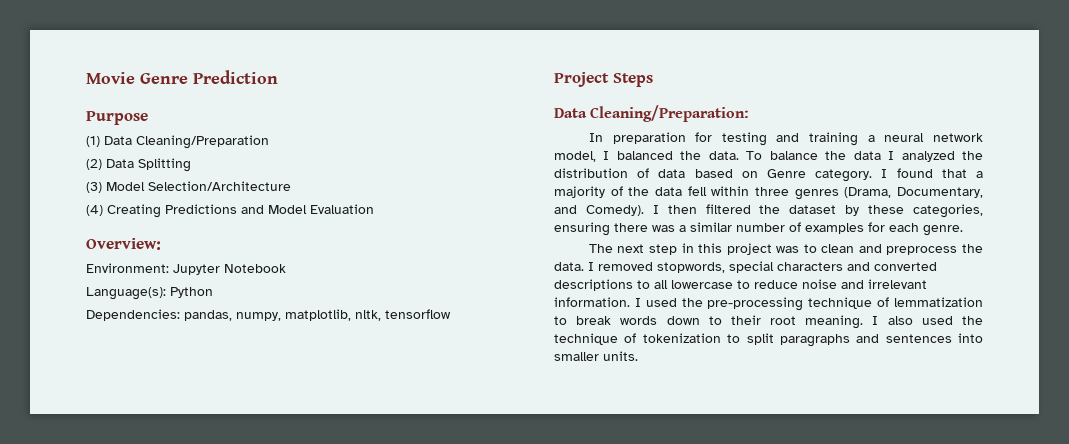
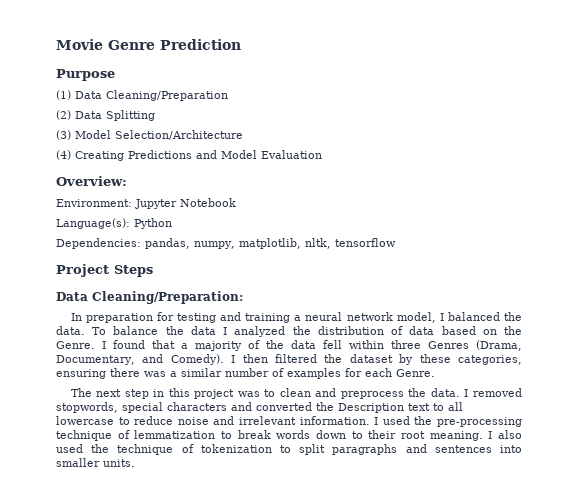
- To balance the data I analyzed the distribution of data based on Genre category.
+ To balance the data I analyzed the distribution of data based on the Genre.
- I found that a majority of the data fell within three genres (Drama, Documentary, and Comedy).
+ I found that a majority of the data fell within three Genres (Drama, Documentary, and Comedy).
- I then filtered the dataset by these categories, ensuring there was a similar number of examples for each genre.
+ I then filtered the dataset by these categories, ensuring there was a similar number of examples for each Genre.
- I removed stopwords, special characters and converted descriptions to all lowercase to reduce noise and irrelevant information.
+ I removed stopwords, special characters and converted the Description text to all lowercase to reduce noise and irrelevant information.

